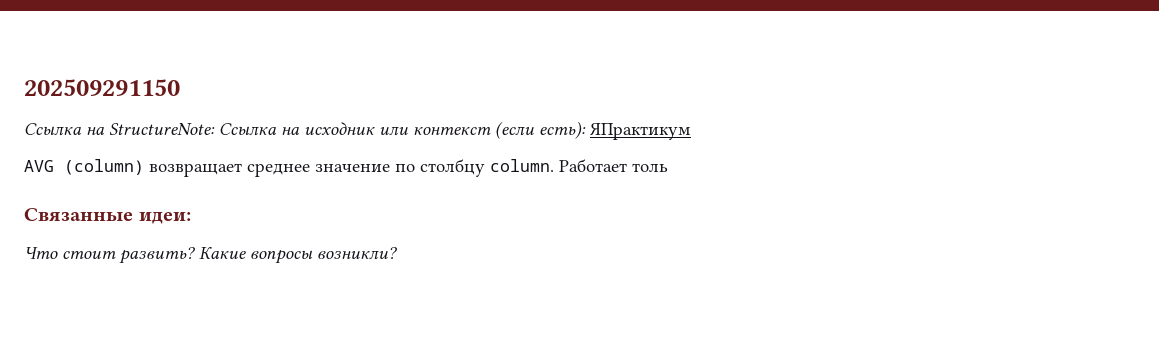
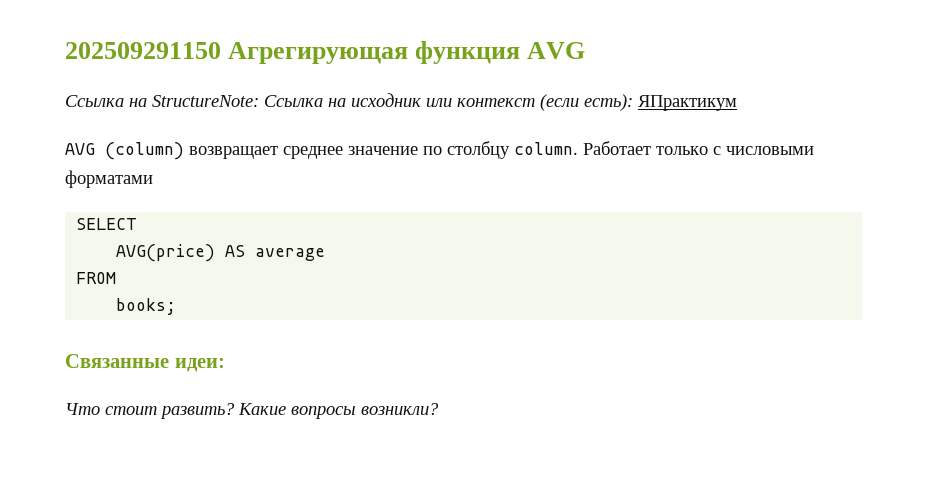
- 202509291150
+ 202509291150 Агрегирующая функция AVG
- Работает толь
+ Работает только с числовыми форматами
+ SELECT
+ AVG(price) AS average
+ FROM
+ books;

